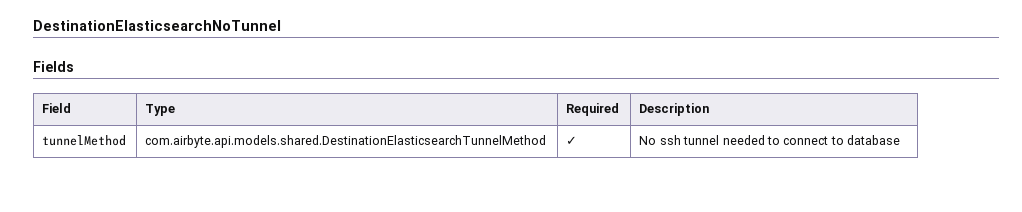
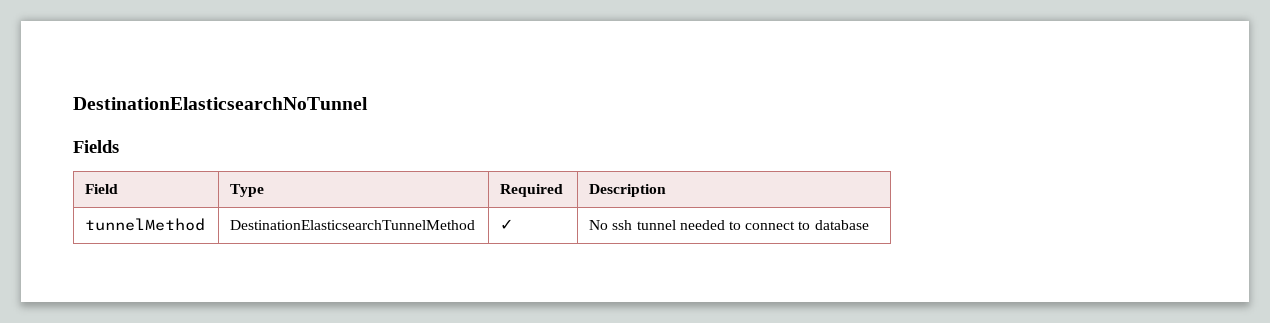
- tunnelMethod | com.airbyte.api.models.shared.DestinationElasticsearchTunnelMethod | ✓ | No ssh tunnel needed to connect to database
+ tunnelMethod | DestinationElasticsearchTunnelMethod | ✓ | No ssh tunnel needed to connect to database

